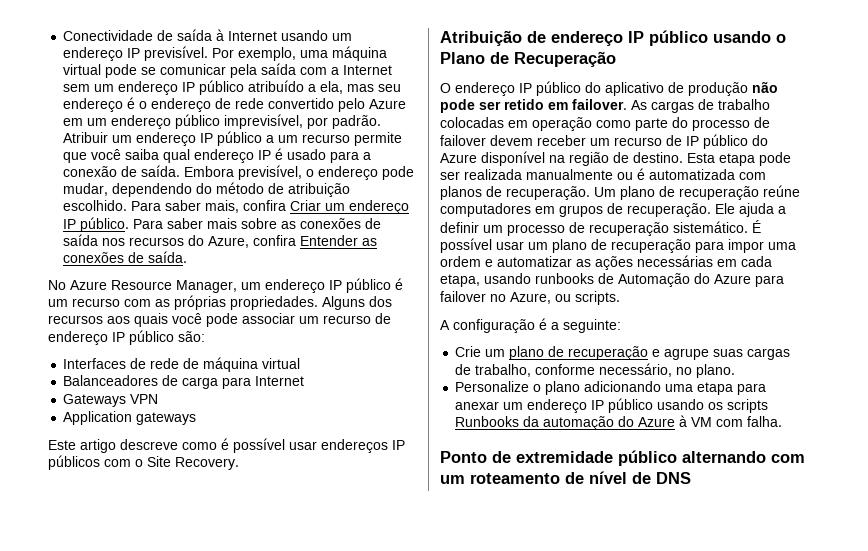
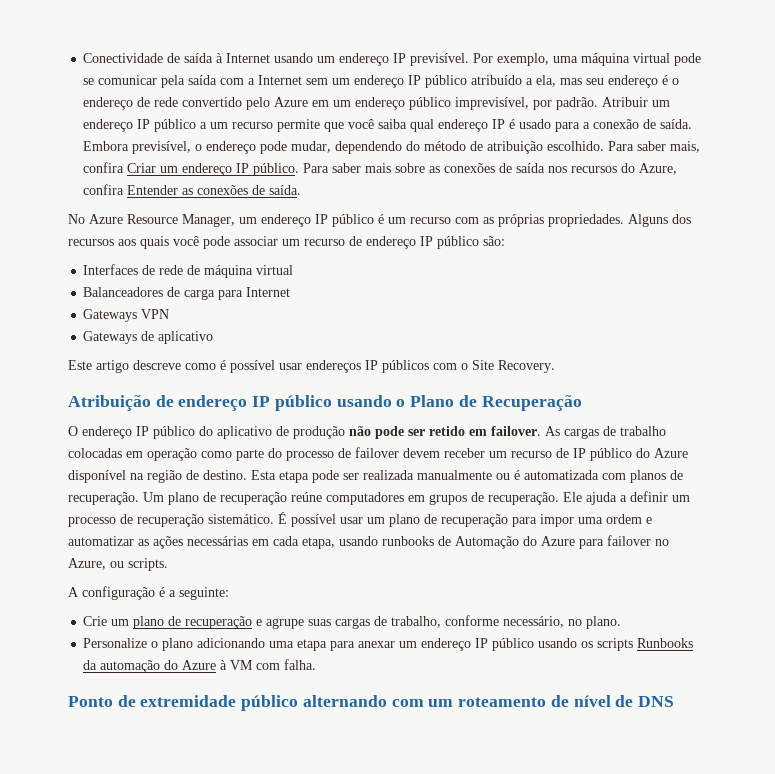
- Application gateways
+ Gateways de aplicativo

